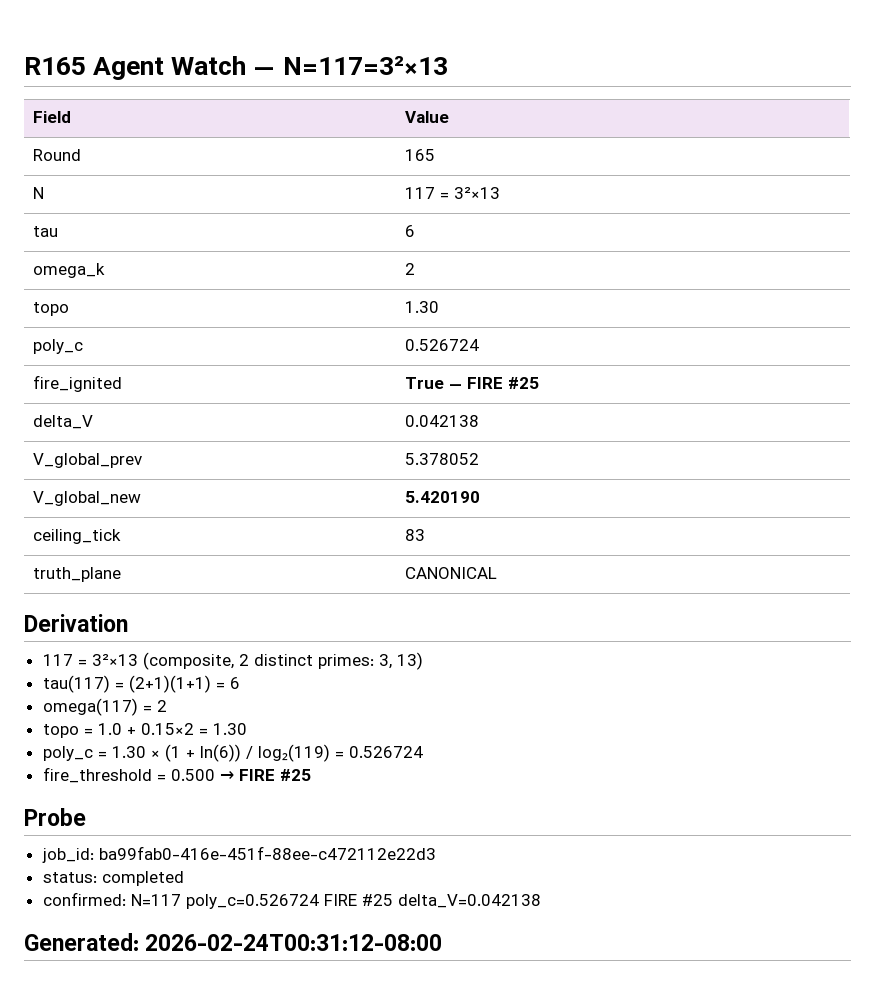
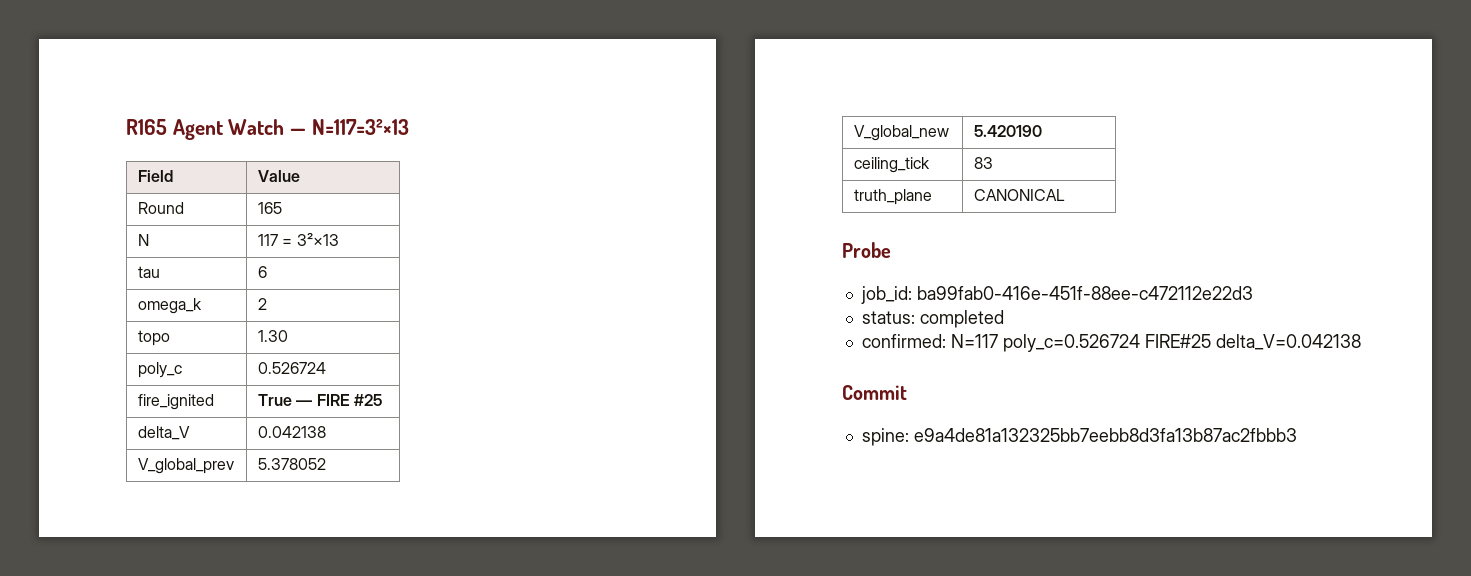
- Derivation
- 117 = 3²×13 (composite, 2 distinct primes: 3, 13)
- tau(117) = (2+1)(1+1) = 6
- omega(117) = 2
- topo = 1.0 + 0.15×2 = 1.30
- poly_c = 1.30 × (1 + ln(6)) / log₂(119) = 0.526724
- fire_threshold = 0.500 → FIRE #25
- confirmed: N=117 poly_c=0.526724 FIRE #25 delta_V=0.042138
+ confirmed: N=117 poly_c=0.526724 FIRE#25 delta_V=0.042138
- Generated: 2026-02-24T00:31:12-08:00
+ Commit
+ spine: e9a4de81a132325bb7eebb8d3fa13b87ac2fbbb3

